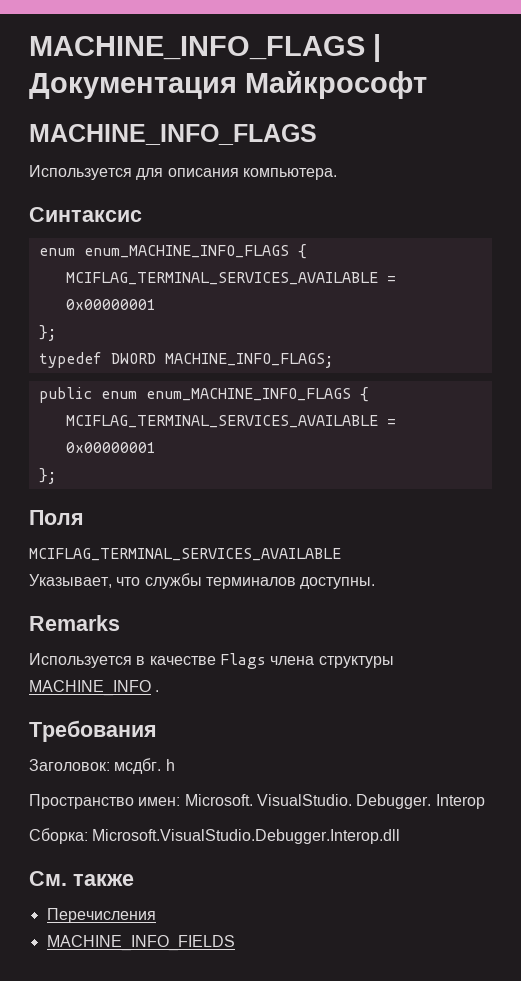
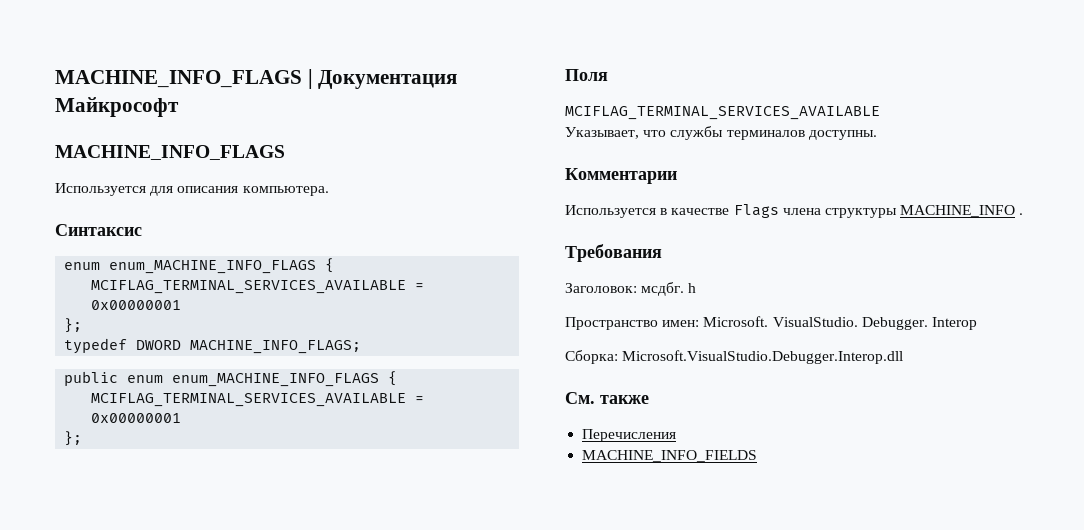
- Remarks
+ Комментарии

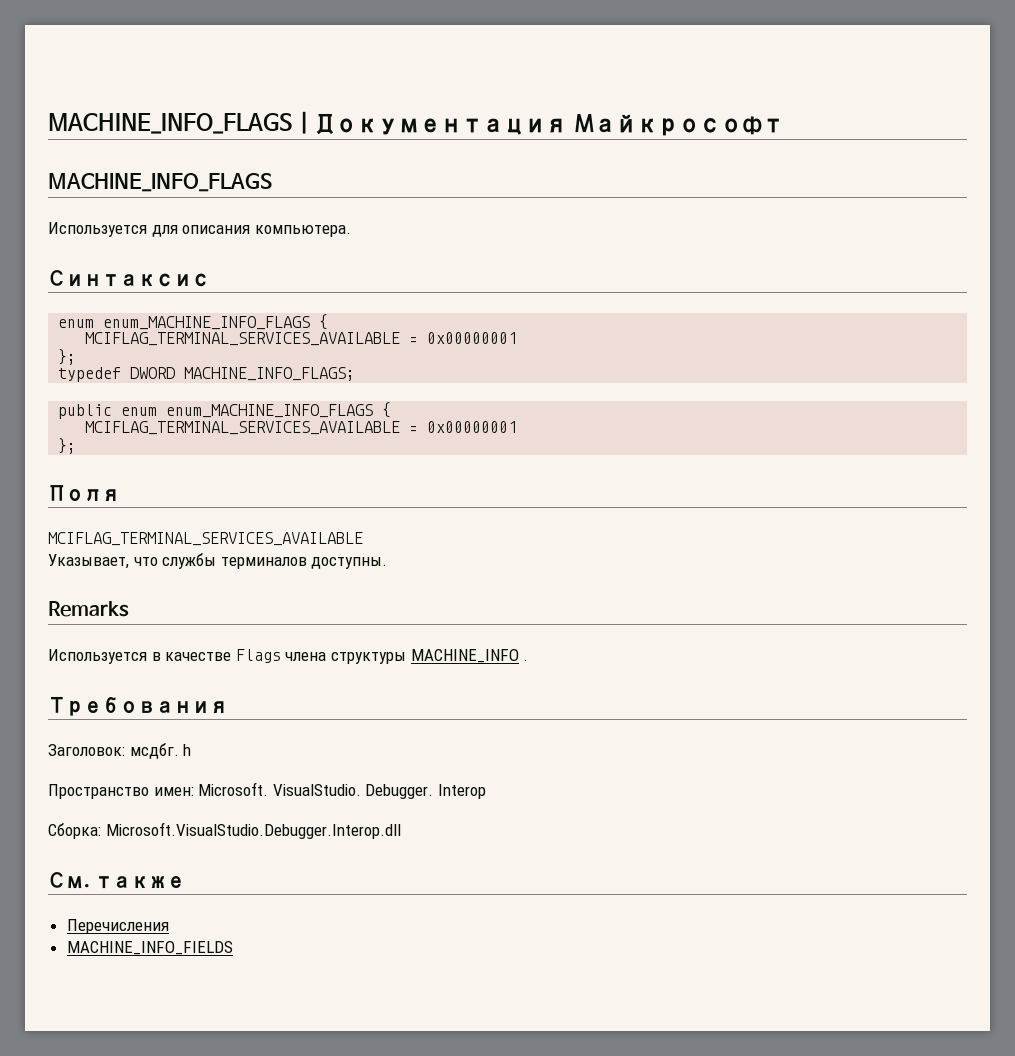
- Комментарии
+ Remarks

